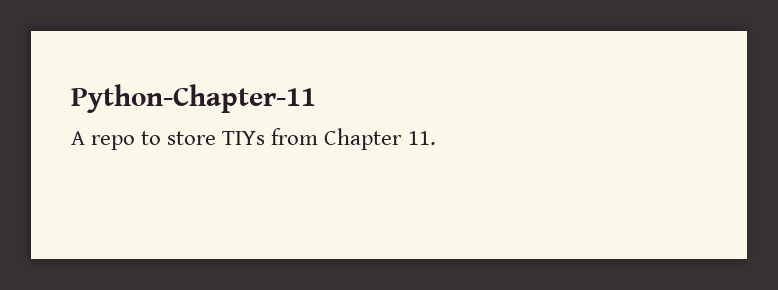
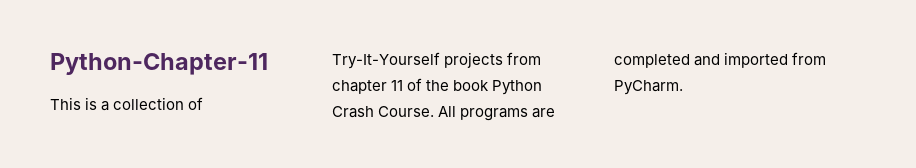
- A repo to store TIYs from Chapter 11.
+ This is a collection of Try-It-Yourself projects from chapter 11 of the book Python Crash Course. All programs are completed and imported from PyCharm.

